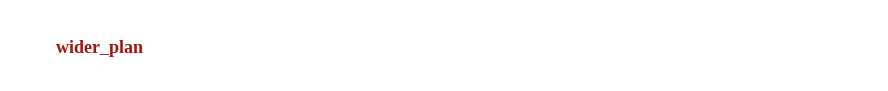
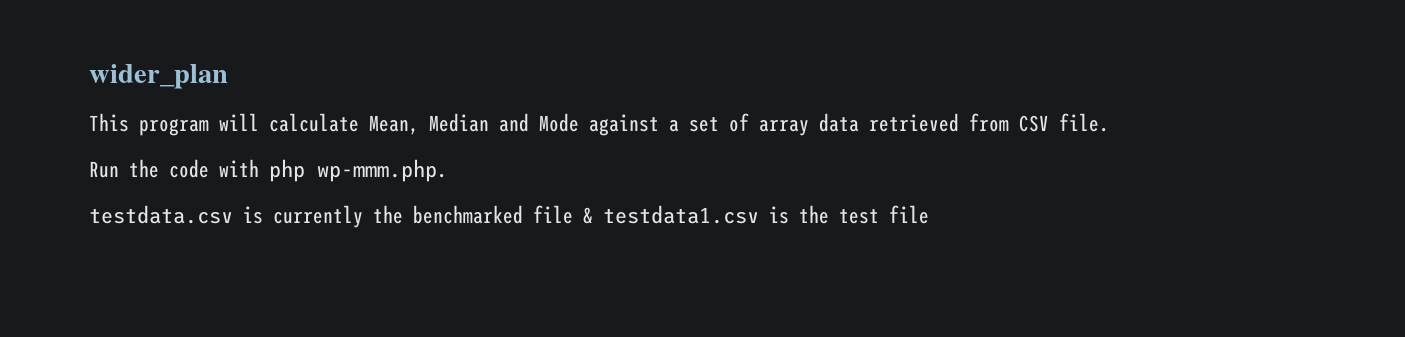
+ This program will calculate Mean, Median and Mode against a set of array data retrieved from CSV file.
+ Run the code with php wp-mmm.php.
+ testdata.csv is currently the benchmarked file & testdata1.csv is the test file

